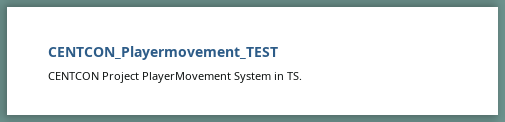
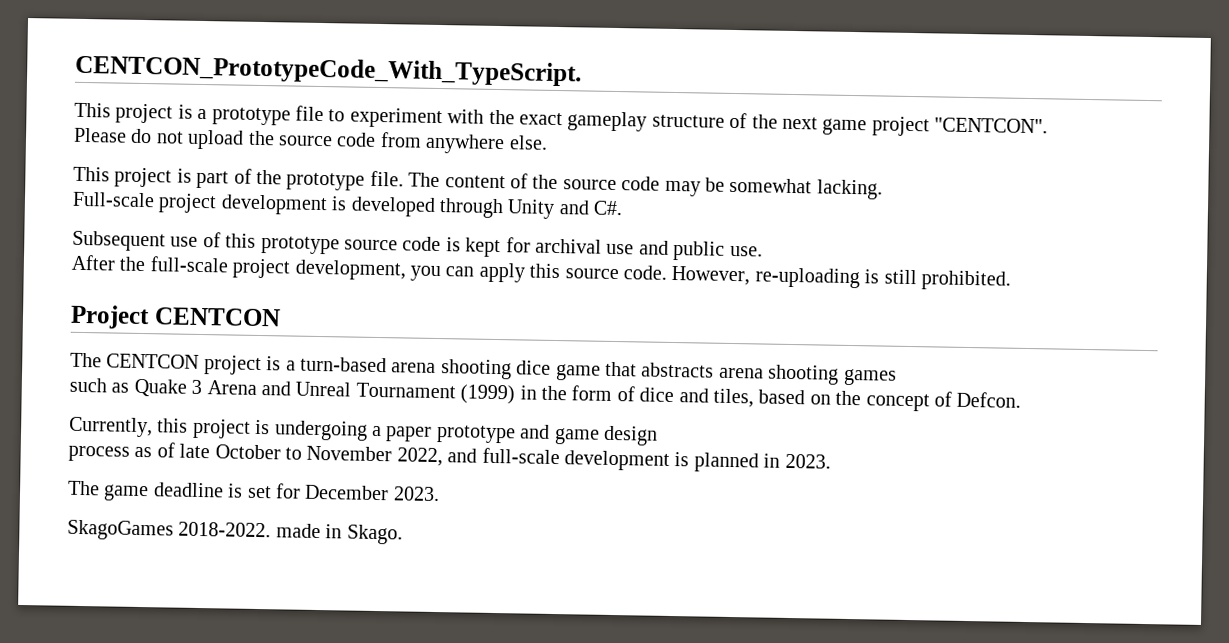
- CENTCON_Playermovement_TEST
- CENTCON Project PlayerMovement System in TS.
+ CENTCON_PrototypeCode_With_TypeScript.
+ This project is a prototype file to experiment with the exact gameplay structure of the next game project "CENTCON".
+ Please do not upload the source code from anywhere else.
+ This project is part of the prototype file. The content of the source code may be somewhat lacking.
+ Full-scale project development is developed through Unity and C#.
+ Subsequent use of this prototype source code is kept for archival use and public use.
+ After the full-scale project development, you can apply this source code. However, re-uploading is still prohibited.
+ Project CENTCON
+ The CENTCON project is a turn-based arena shooting dice game that abstracts arena shooting games
+ such as Quake 3 Arena and Unreal Tournament (1999) in the form of dice and tiles, based on the concept of Defcon.
+ Currently, this project is undergoing a paper prototype and game design
+ process as of late October to November 2022, and full-scale development is planned in 2023.
+ The game deadline is set for December 2023.
+ SkagoGames 2018-2022. made in Skago.

